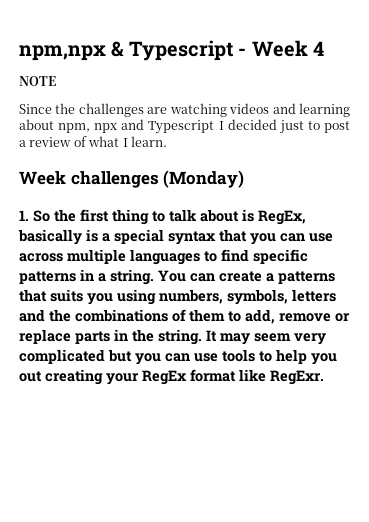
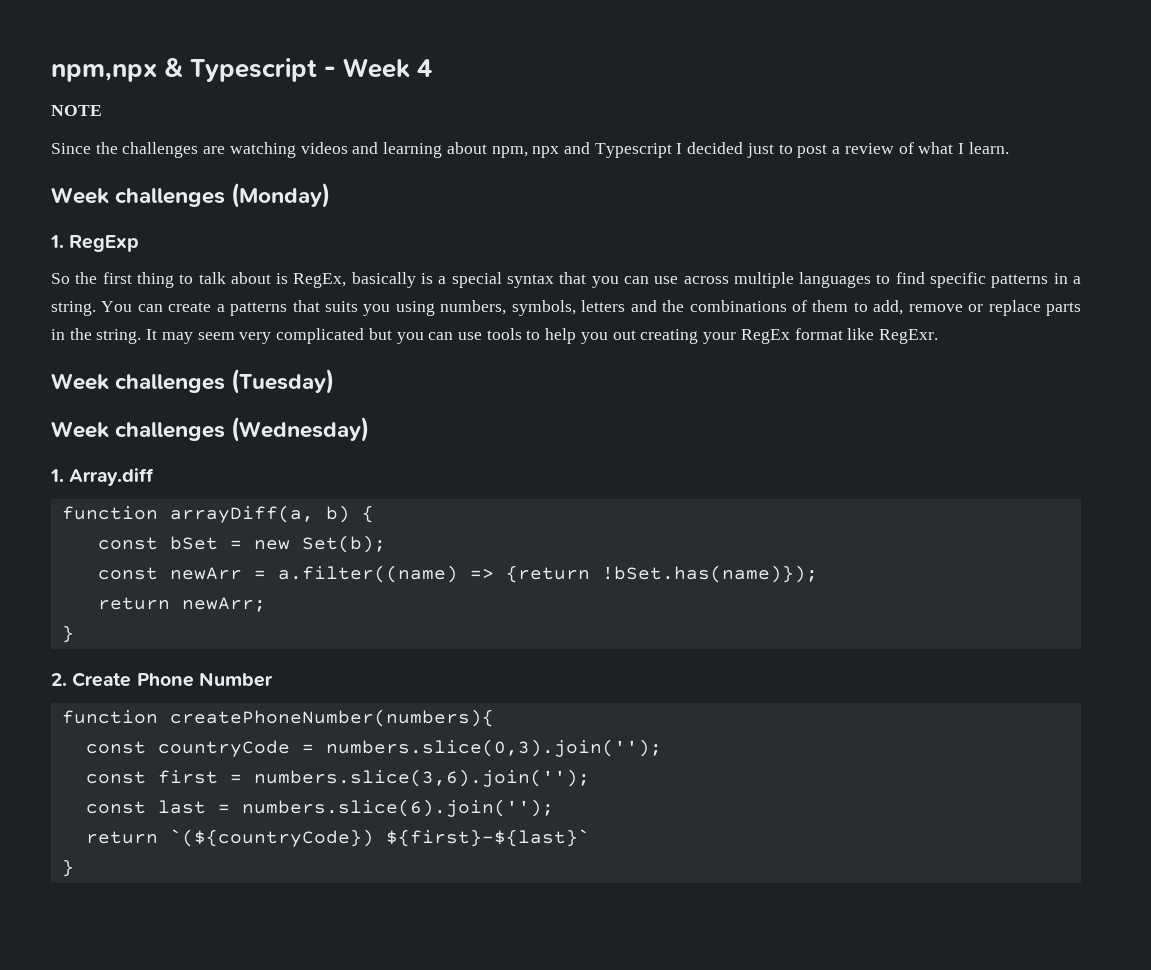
- 1. So the first thing to talk about is RegEx, basically is a special syntax that you can use across multiple languages to find specific patterns in a string.
+ 1. RegExp
+ So the first thing to talk about is RegEx, basically is a special syntax that you can use across multiple languages to find specific patterns in a string.
+ Week challenges (Tuesday)
+ Week challenges (Wednesday)
+ 1. Array.diff
+ function arrayDiff(a, b) {
+ const bSet = new Set(b);
+ const newArr = a.filter((name) => {return !bSet.has(name)});
+ return newArr;
+ }
+ 2. Create Phone Number
+ function createPhoneNumber(numbers){
+ const countryCode = numbers.slice(0,3).join('');
+ const first = numbers.slice(3,6).join('');
+ const last = numbers.slice(6).join('');
+ return `(${countryCode}) ${first}-${last}`
+ }

